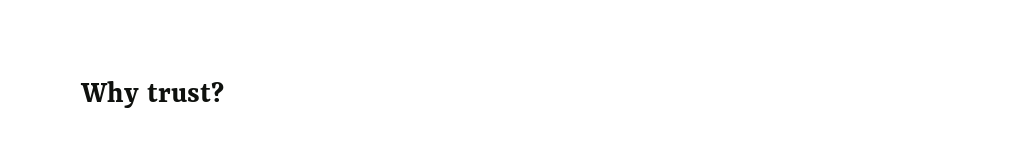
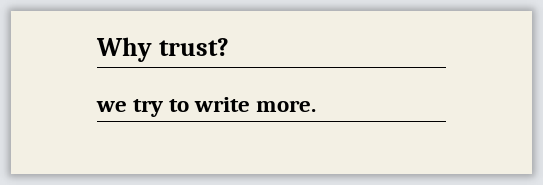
+ we try to write more.

